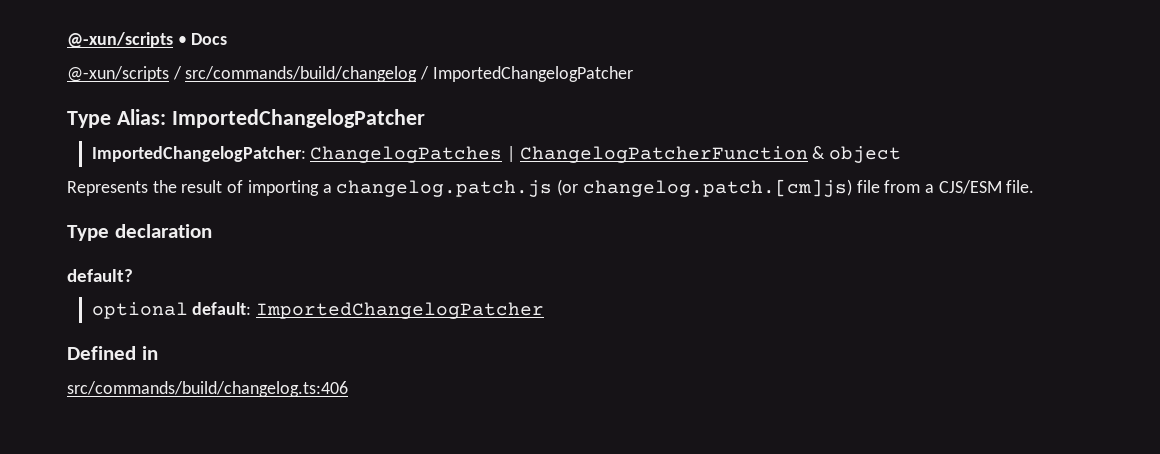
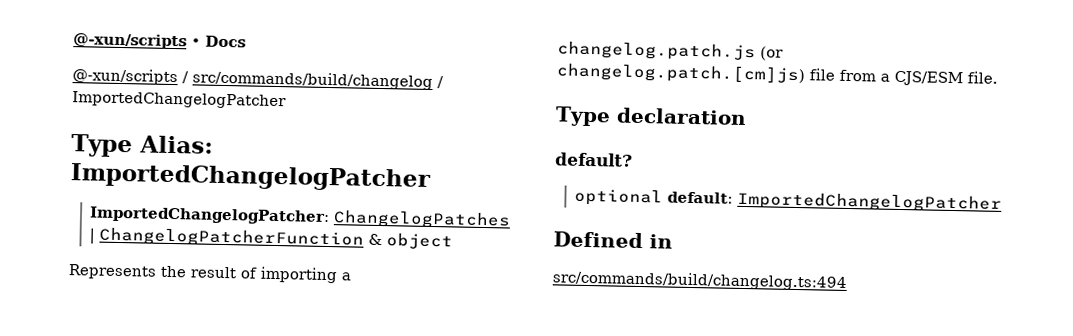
- src/commands/build/changelog.ts:406
+ src/commands/build/changelog.ts:494

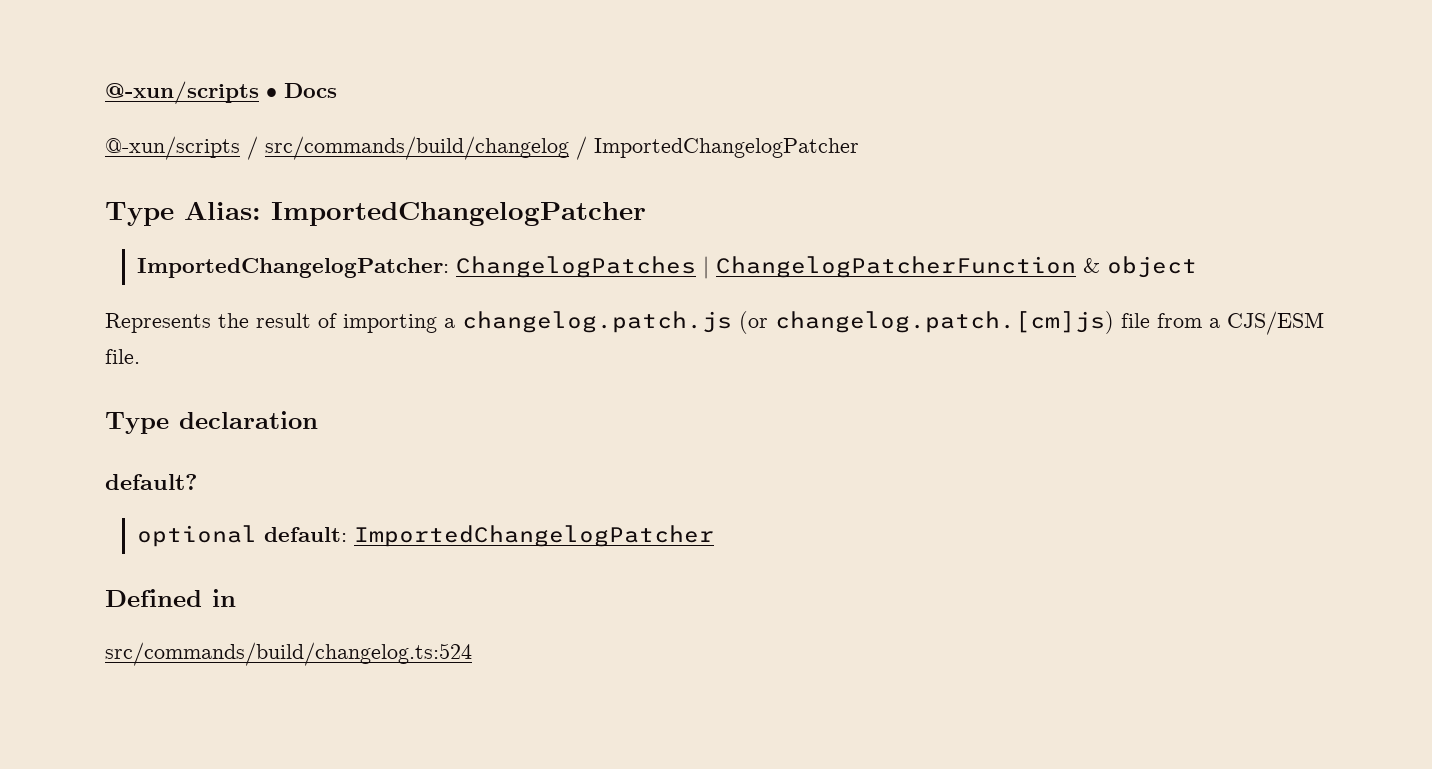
- src/commands/build/changelog.ts:494
+ src/commands/build/changelog.ts:524

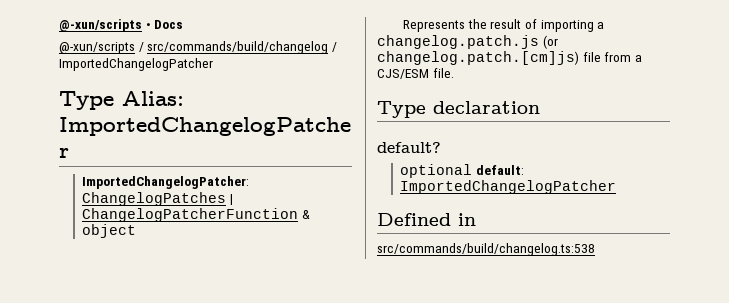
- src/commands/build/changelog.ts:524
+ src/commands/build/changelog.ts:538

